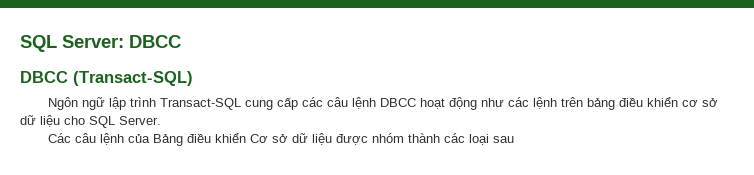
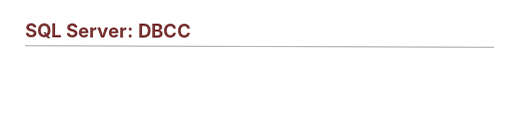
- DBCC (Transact-SQL)
- Ngôn ngữ lập trình Transact-SQL cung cấp các câu lệnh DBCC hoạt động như các lệnh trên bảng điều khiển cơ sở dữ liệu cho SQL Server.
- Các câu lệnh của Bảng điều khiển Cơ sở dữ liệu được nhóm thành các loại sau

